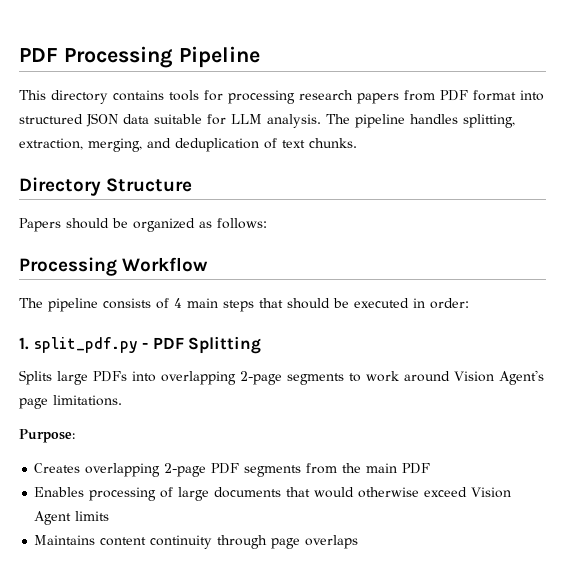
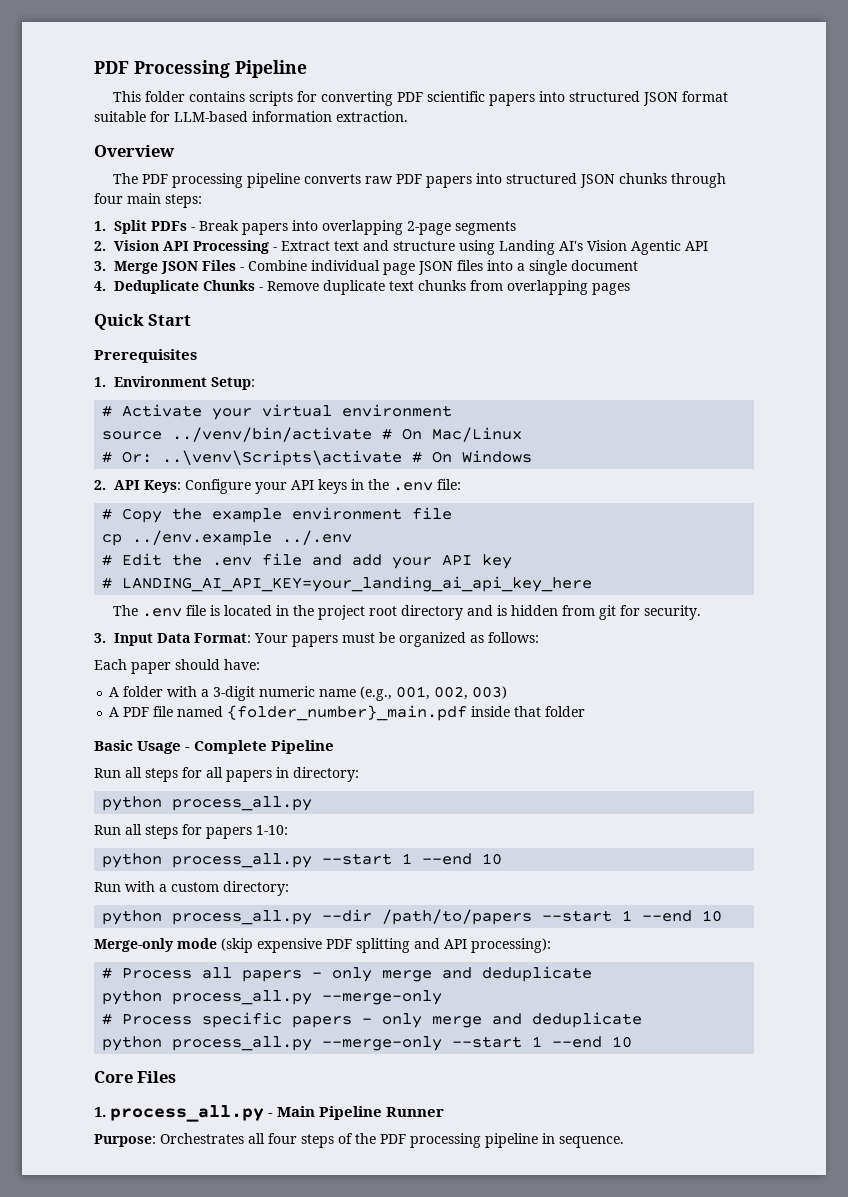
- This directory contains tools for processing research papers from PDF format into structured JSON data suitable for LLM analysis. The pipeline handles splitting, extraction, merging, and deduplication of text chunks.
- Directory Structure
- Papers should be organized as follows:
- Processing Workflow
- The pipeline consists of 4 main steps that should be executed in order:
- 1. split_pdf.py - PDF Splitting
- Splits large PDFs into overlapping 2-page segments to work around Vision Agent's page limitations.
- Purpose:
- Creates overlapping 2-page PDF segments from the main PDF
- Enables processing of large documents that would otherwise exceed Vision Agent limits
- Maintains content continuity through page overlaps
+ This folder contains scripts for converting PDF scientific papers into structured JSON format suitable for LLM-based information extraction.
+ Overview
+ The PDF processing pipeline converts raw PDF papers into structured JSON chunks through four main steps:
+ 1. Split PDFs - Break papers into overlapping 2-page segments
+ 2. Vision API Processing - Extract text and structure using Landing AI's Vision Agentic API
+ 3. Merge JSON Files - Combine individual page JSON files into a single document
+ 4. Deduplicate Chunks - Remove duplicate text chunks from overlapping pages
+ Quick Start
+ Prerequisites
+ 1. Environment Setup:
+ # Activate your virtual environment
+ source ../venv/bin/activate # On Mac/Linux
+ # Or: ..\venv\Scripts\activate # On Windows
+ 2. API Keys: Configure your API keys in the .env file:
+ # Copy the example environment file
+ cp ../env.example ../.env
+ # Edit the .env file and add your API key
+ # LANDING_AI_API_KEY=your_landing_ai_api_key_here
+ The .env file is located in the project root directory and is hidden from git for security.
+ 3. Input Data Format: Your papers must be organized as follows:
+ Each paper should have:
+ A folder with a 3-digit numeric name (e.g., 001, 002, 003)
+ A PDF file named {folder_number}_main.pdf inside that folder
+ Basic Usage - Complete Pipeline
+ Run all steps for all papers in directory:
+ python process_all.py
+ Run all steps for papers 1-10:
+ python process_all.py --start 1 --end 10
+ Run with a custom directory:
+ python process_all.py --dir /path/to/papers --start 1 --end 10
+ Merge-only mode (skip expensive PDF splitting and API processing):
+ # Process all papers - only merge and deduplicate
+ python process_all.py --merge-only
+ # Process specific papers - only merge and deduplicate
+ python process_all.py --merge-only --start 1 --end 10
+ Core Files
+ 1. process_all.py - Main Pipeline Runner
+ Purpose: Orchestrates all four steps of the PDF processing pipeline in sequence.

